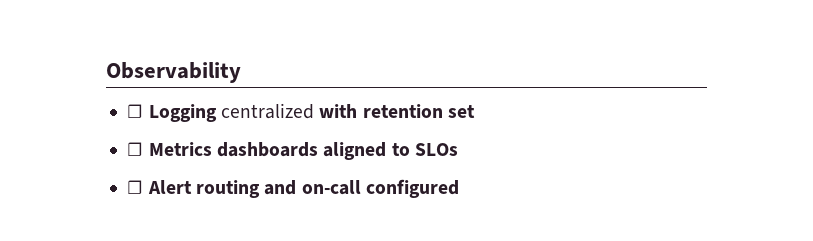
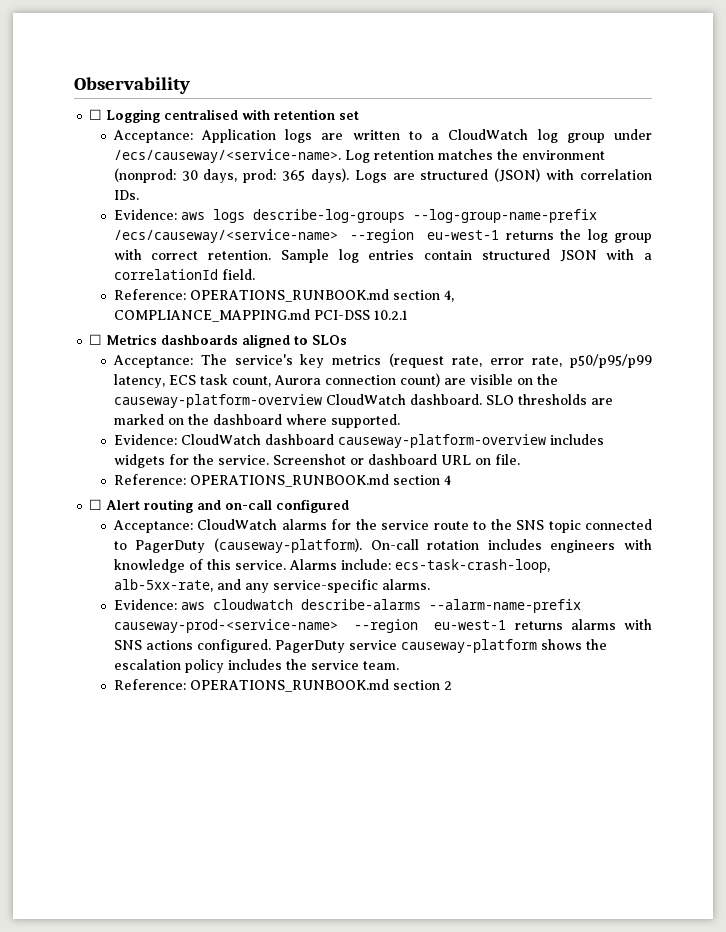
- ☐ Logging centralized with retention set
+ ☐ Logging centralised with retention set
+ Acceptance: Application logs are written to a CloudWatch log group under /ecs/causeway/<service-name>. Log retention matches the environment (nonprod: 30 days, prod: 365 days). Logs are structured (JSON) with correlation IDs.
+ Evidence: aws logs describe-log-groups --log-group-name-prefix /ecs/causeway/<service-name> --region eu-west-1 returns the log group with correct retention. Sample log entries contain structured JSON with a correlationId field.
+ Reference: OPERATIONS_RUNBOOK.md section 4, COMPLIANCE_MAPPING.md PCI-DSS 10.2.1
+ Acceptance: The service's key metrics (request rate, error rate, p50/p95/p99 latency, ECS task count, Aurora connection count) are visible on the causeway-platform-overview CloudWatch dashboard. SLO thresholds are marked on the dashboard where supported.
+ Evidence: CloudWatch dashboard causeway-platform-overview includes widgets for the service. Screenshot or dashboard URL on file.
+ Reference: OPERATIONS_RUNBOOK.md section 4
+ Acceptance: CloudWatch alarms for the service route to the SNS topic connected to PagerDuty (causeway-platform). On-call rotation includes engineers with knowledge of this service. Alarms include: ecs-task-crash-loop, alb-5xx-rate, and any service-specific alarms.
+ Evidence: aws cloudwatch describe-alarms --alarm-name-prefix causeway-prod-<service-name> --region eu-west-1 returns alarms with SNS actions configured. PagerDuty service causeway-platform shows the escalation policy includes the service team.
+ Reference: OPERATIONS_RUNBOOK.md section 2

